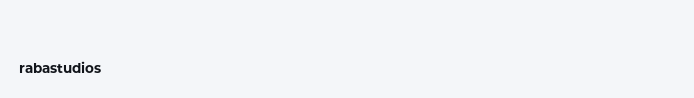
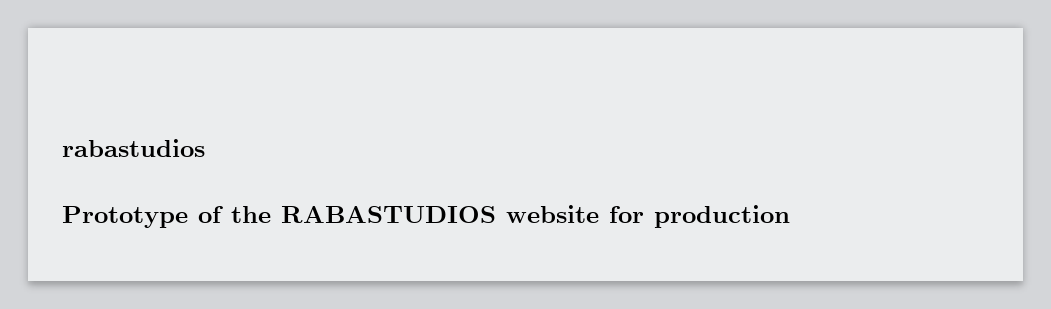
+ Prototype of the RABASTUDIOS website for production

